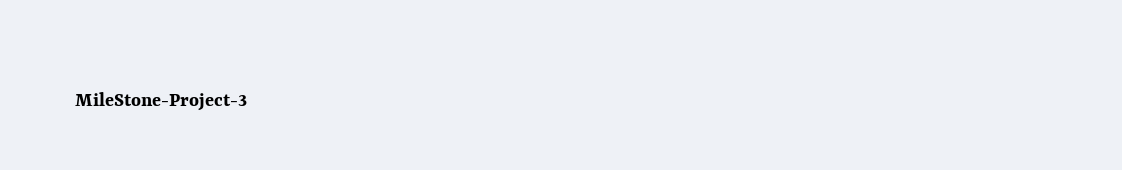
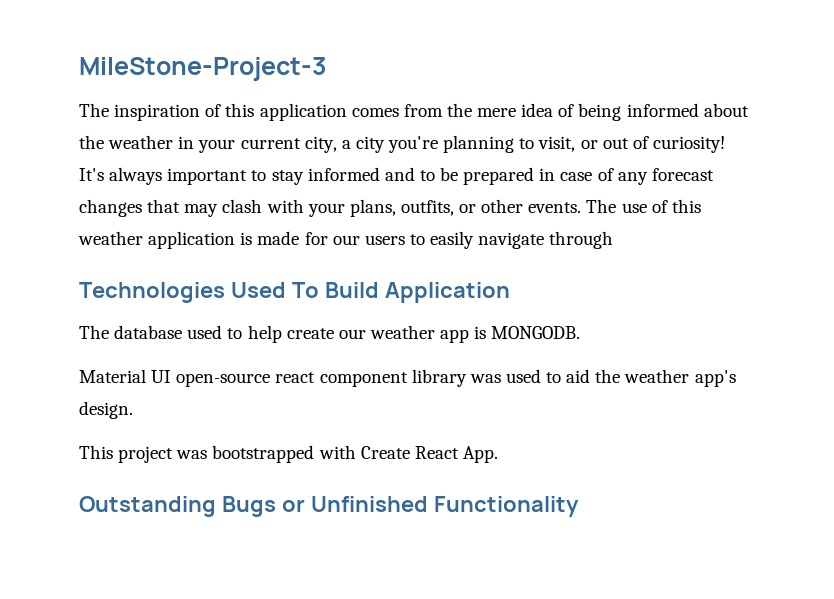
+ The inspiration of this application comes from the mere idea of being informed about the weather in your current city, a city you're planning to visit, or out of curiosity! It's always important to stay informed and to be prepared in case of any forecast changes that may clash with your plans, outfits, or other events. The use of this weather application is made for our users to easily navigate through
+ Technologies Used To Build Application
+ The database used to help create our weather app is MONGODB.
+ Material UI open-source react component library was used to aid the weather app's design.
+ This project was bootstrapped with Create React App.
+ Outstanding Bugs or Unfinished Functionality

